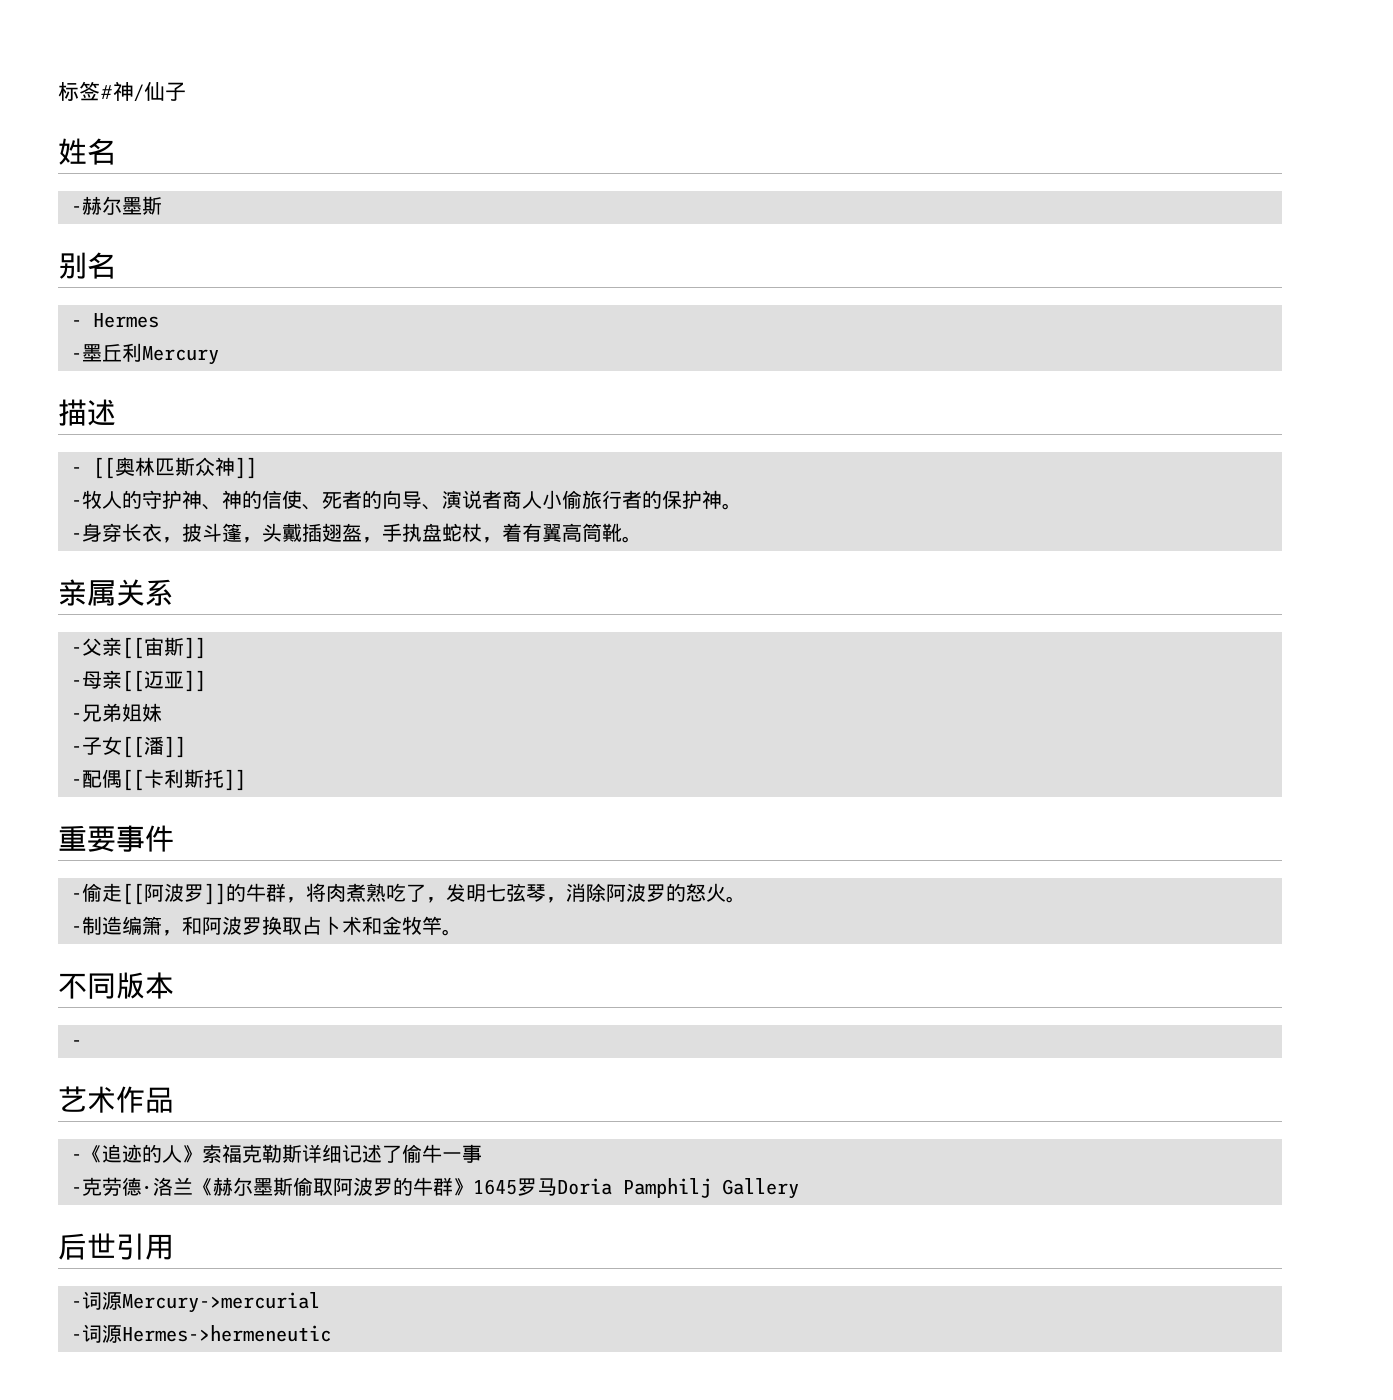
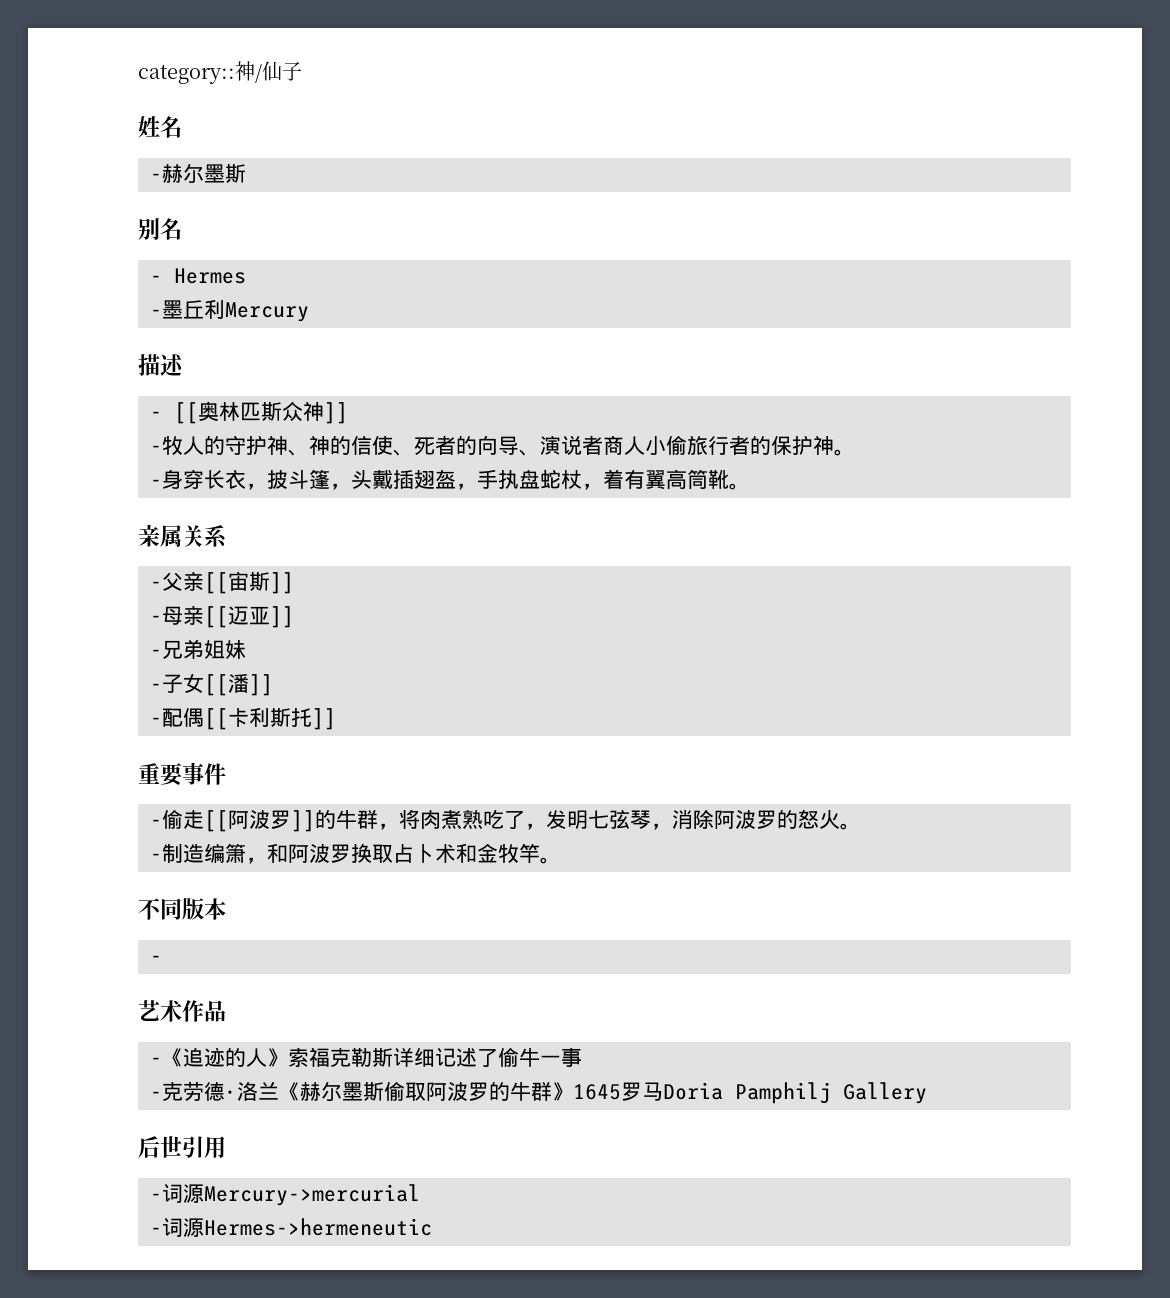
- 标签#神/仙子
+ category::神/仙子

